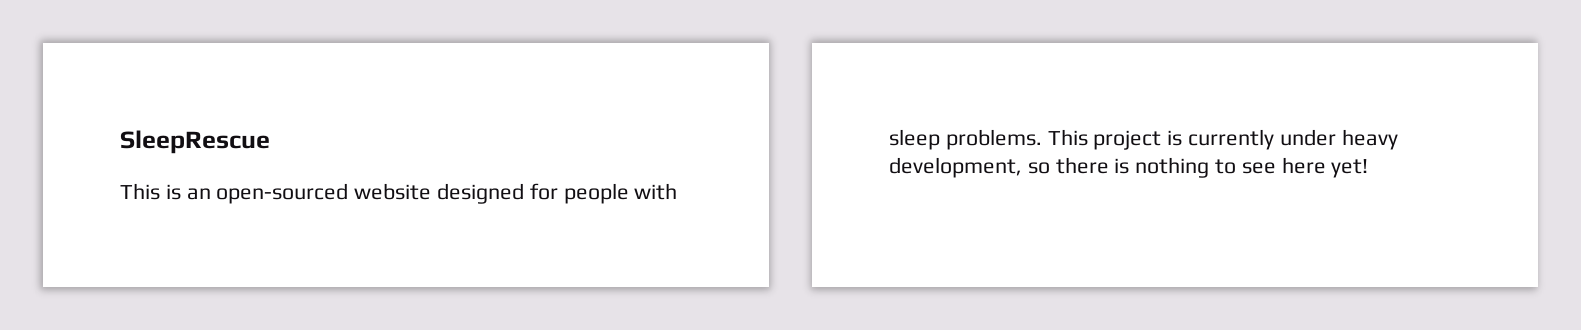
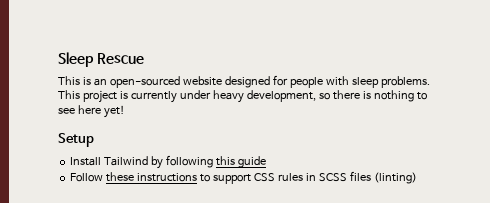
- SleepRescue
+ Sleep Rescue
+ Setup
+ Install Tailwind by following this guide
+ Follow these instructions to support CSS rules in SCSS files (linting)

